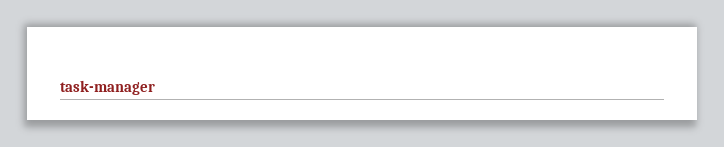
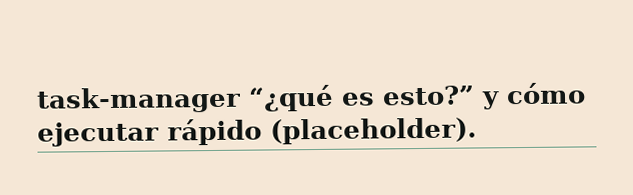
- task-manager
+ task-manager “¿qué es esto?” y cómo ejecutar rápido (placeholder).

